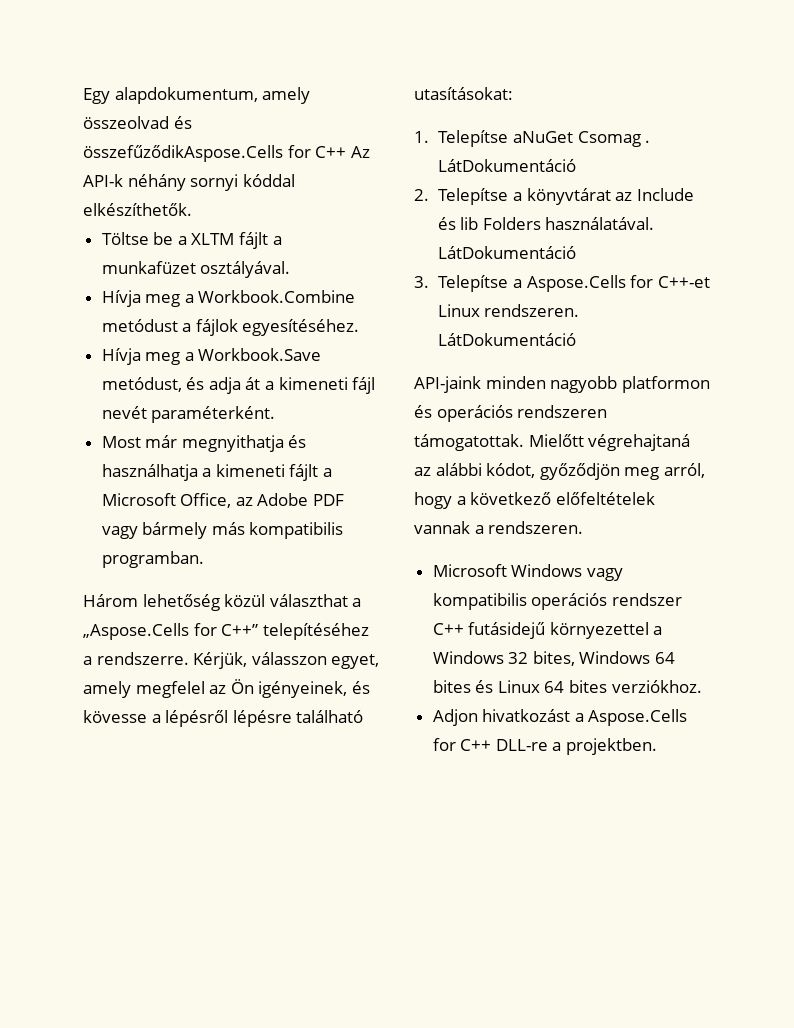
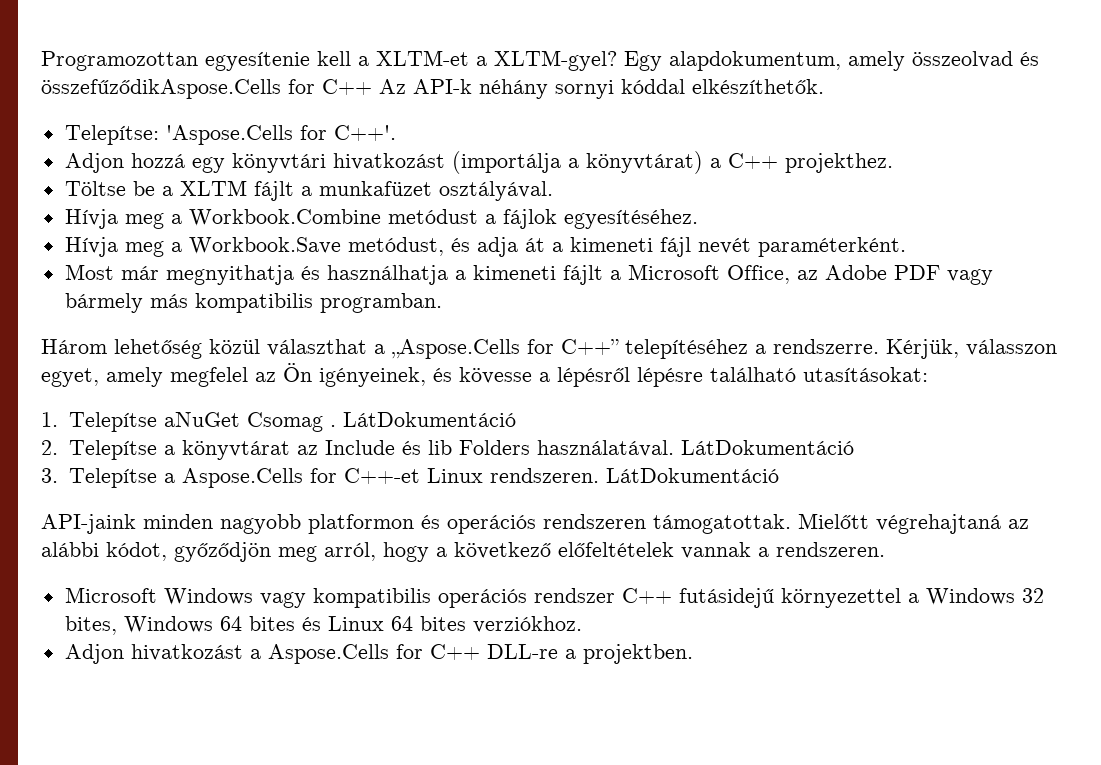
+ Programozottan egyesítenie kell a XLTM-et a XLTM-gyel?
+ Telepítse: 'Aspose.Cells for C++'.
+ Adjon hozzá egy könyvtári hivatkozást (importálja a könyvtárat) a C++ projekthez.

